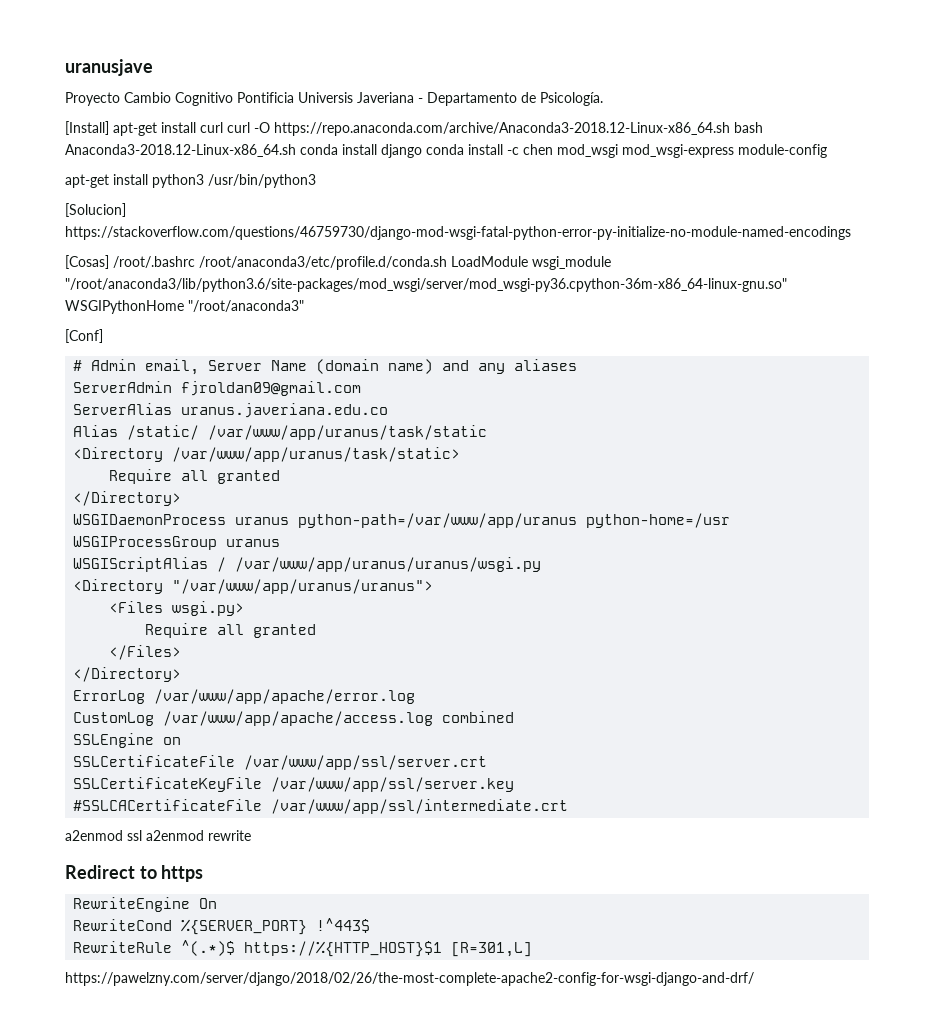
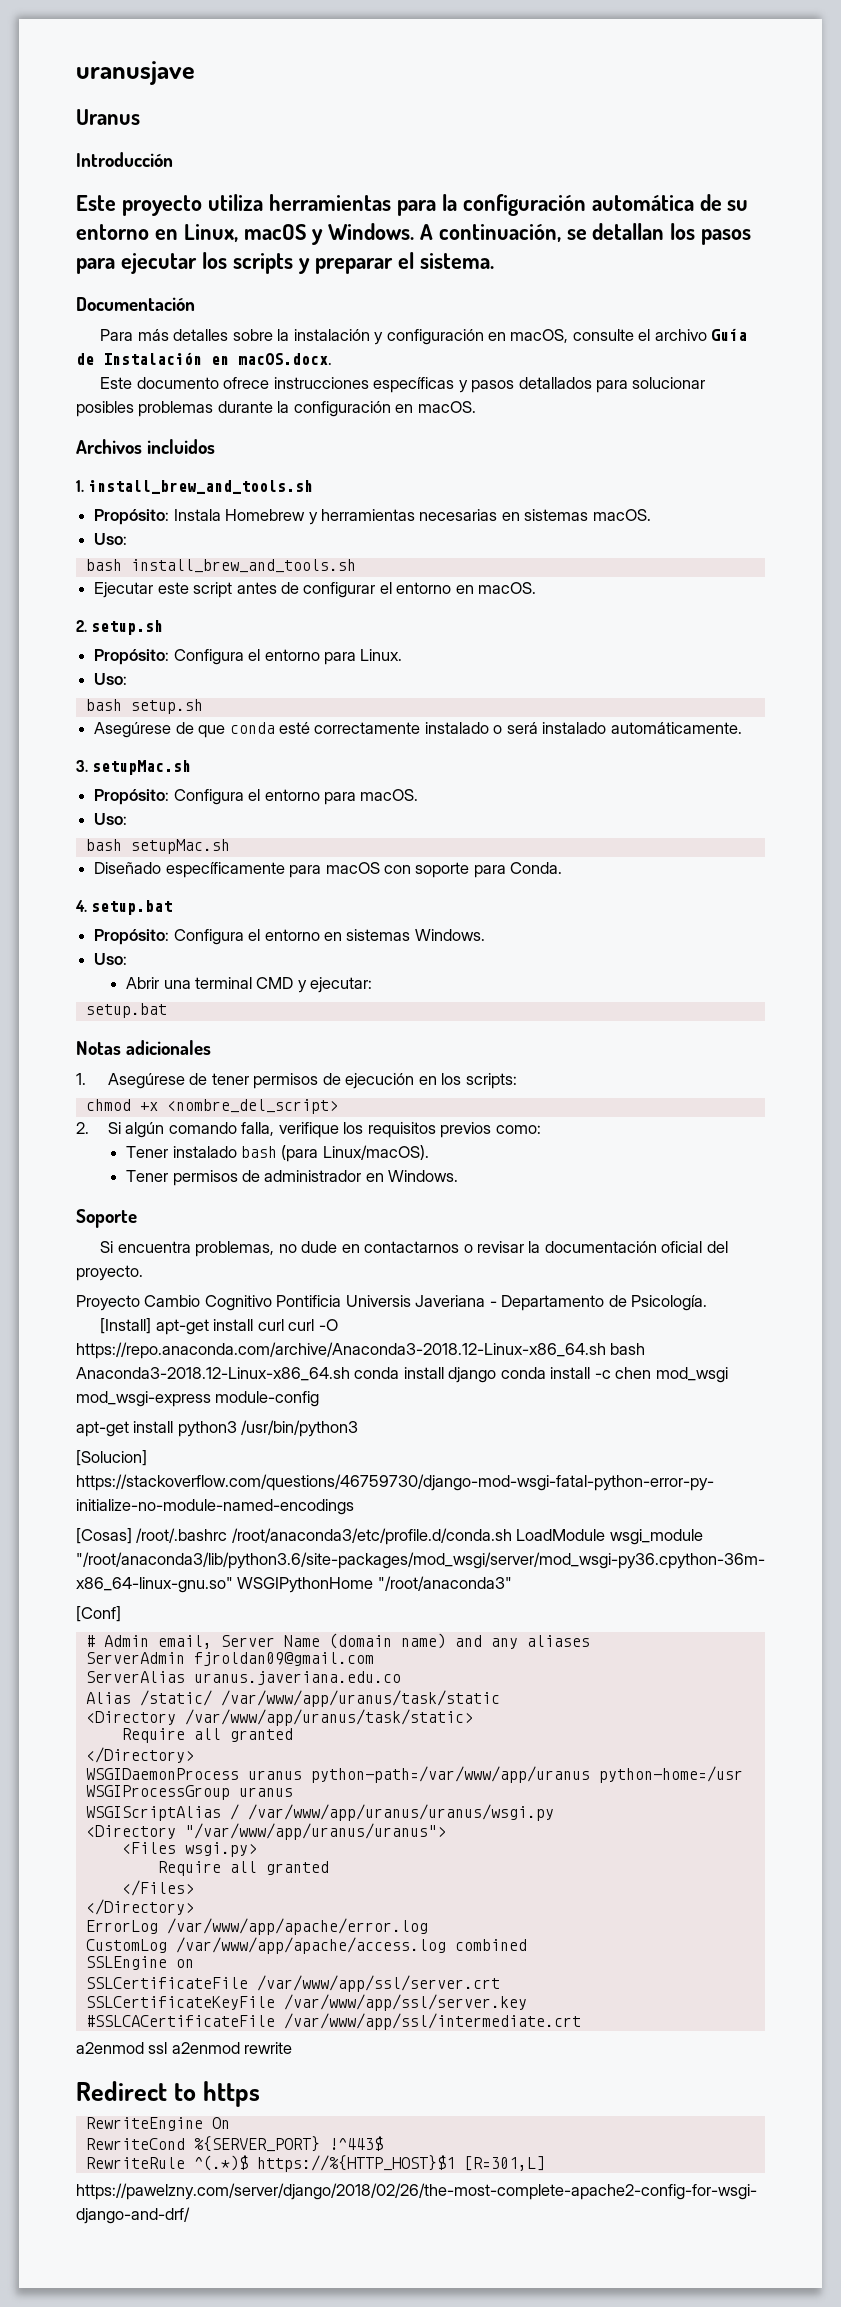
+ Uranus
+ Introducción
+ Este proyecto utiliza herramientas para la configuración automática de su entorno en Linux, macOS y Windows. A continuación, se detallan los pasos para ejecutar los scripts y preparar el sistema.
+ Documentación
+ Para más detalles sobre la instalación y configuración en macOS, consulte el archivo Guía de Instalación en macOS.docx.
+ Este documento ofrece instrucciones específicas y pasos detallados para solucionar posibles problemas durante la configuración en macOS.
+ Archivos incluidos
+ 1. install_brew_and_tools.sh
+ Propósito: Instala Homebrew y herramientas necesarias en sistemas macOS.
+ Uso:
+ bash install_brew_and_tools.sh
+ Ejecutar este script antes de configurar el entorno en macOS.
+ 2. setup.sh
+ Propósito: Configura el entorno para Linux.
+ Uso:
+ bash setup.sh
+ Asegúrese de que conda esté correctamente instalado o será instalado automáticamente.
+ 3. setupMac.sh
+ Propósito: Configura el entorno para macOS.
+ Uso:
+ bash setupMac.sh
+ Diseñado específicamente para macOS con soporte para Conda.
+ 4. setup.bat
+ Propósito: Configura el entorno en sistemas Windows.
+ Uso:
+ Abrir una terminal CMD y ejecutar:
+ setup.bat
+ Notas adicionales
+ 1. Asegúrese de tener permisos de ejecución en los scripts:
+ chmod +x <nombre_del_script>
+ 2. Si algún comando falla, verifique los requisitos previos como:
+ Tener instalado bash (para Linux/macOS).
+ Tener permisos de administrador en Windows.
+ Soporte
+ Si encuentra problemas, no dude en contactarnos o revisar la documentación oficial del proyecto.

